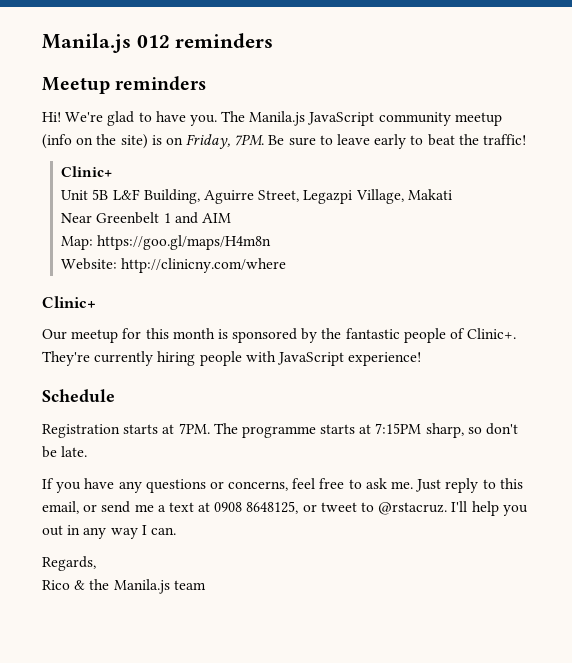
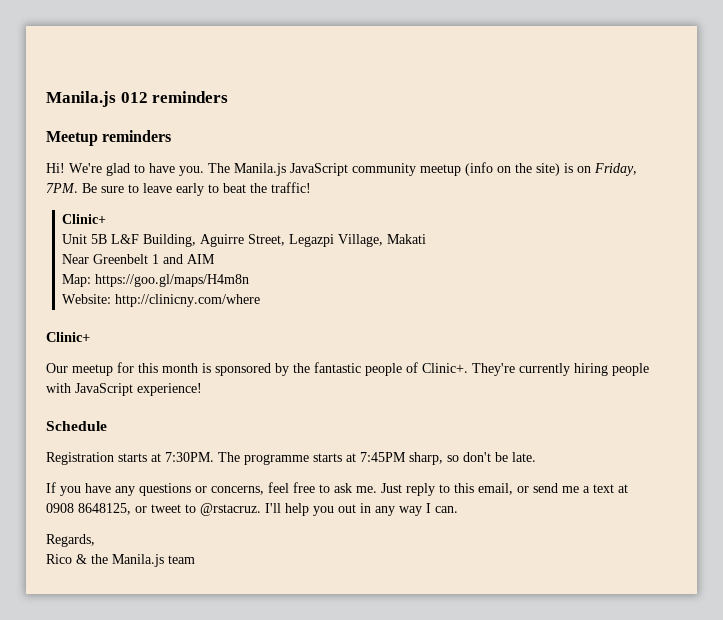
- Registration starts at 7PM.
+ Registration starts at 7:30PM.
- The programme starts at 7:15PM sharp, so don't be late.
+ The programme starts at 7:45PM sharp, so don't be late.

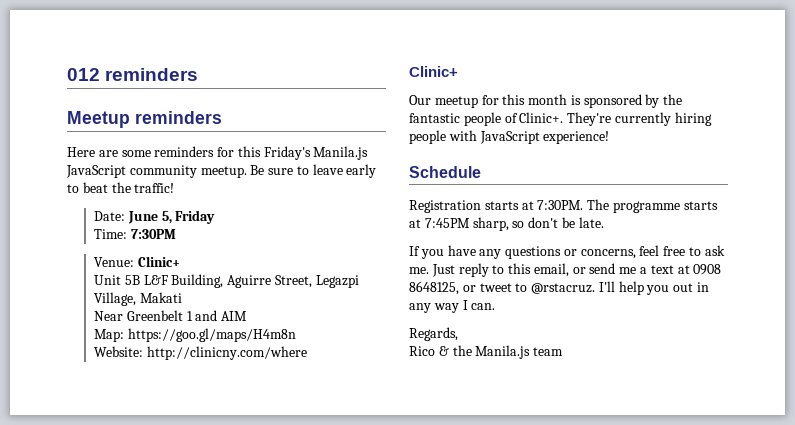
- Manila.js 012 reminders
+ 012 reminders
- Hi! We're glad to have you. The Manila.js JavaScript community meetup (info on the site) is on Friday, 7PM.
+ Here are some reminders for this Friday's Manila.js JavaScript community meetup.
  Be sure to leave early to beat the traffic!
- Clinic+
+ Date: June 5, Friday
+ Time: 7:30PM
+ Venue: Clinic+

